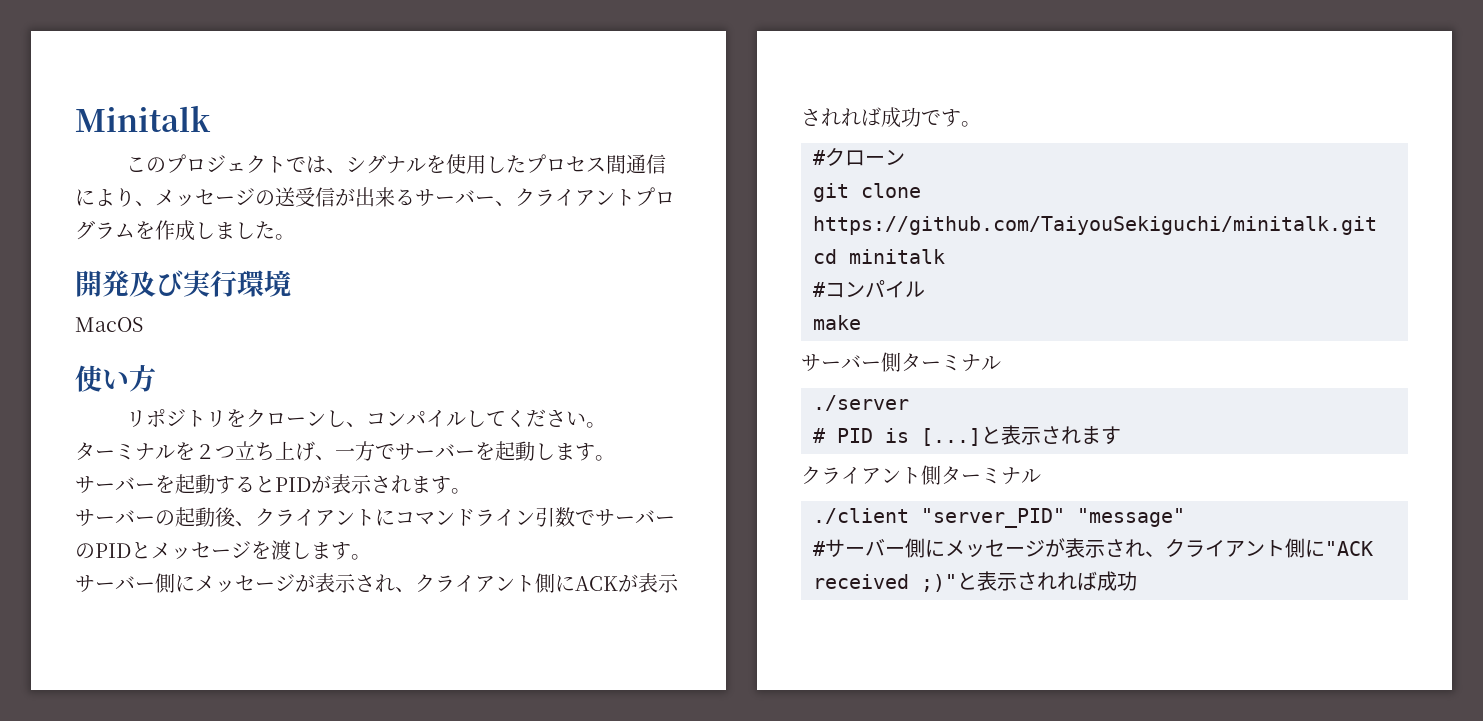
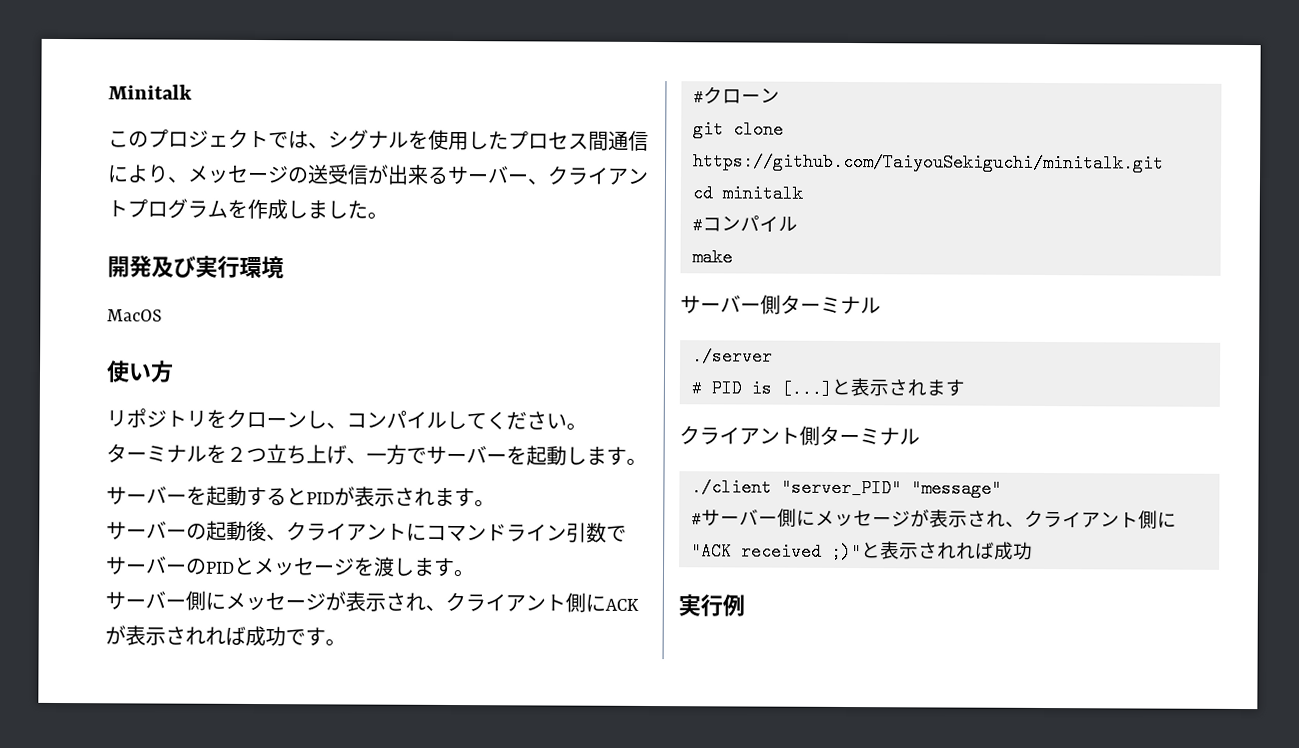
+ 実行例

